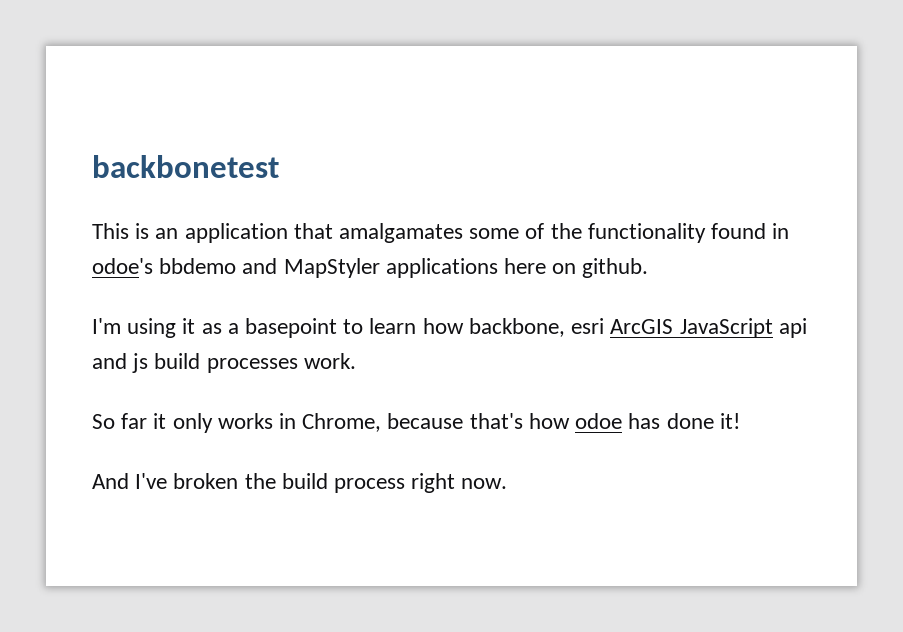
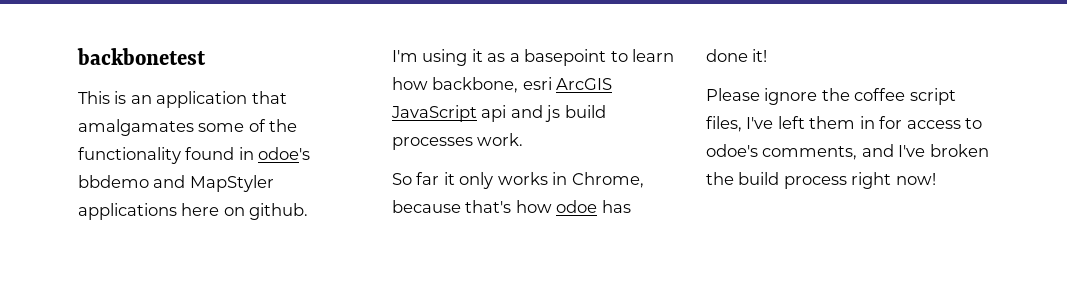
- And I've broken the build process right now.
+ Please ignore the coffee script files, I've left them in for access to odoe's comments, and I've broken the build process right now!

